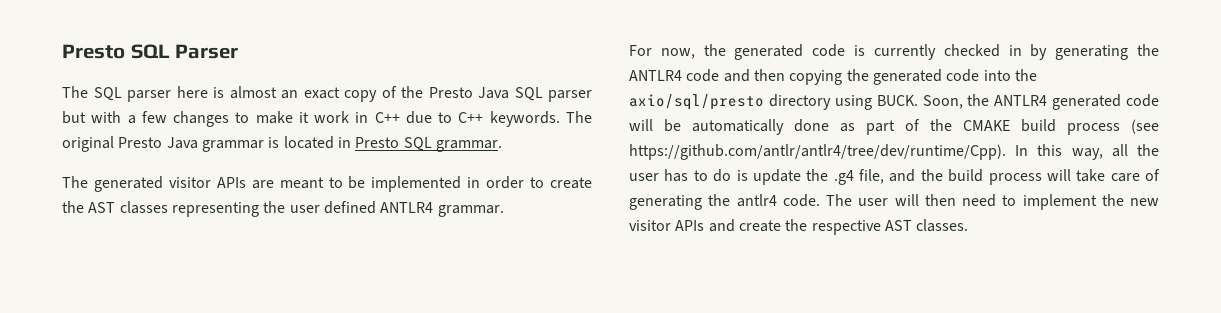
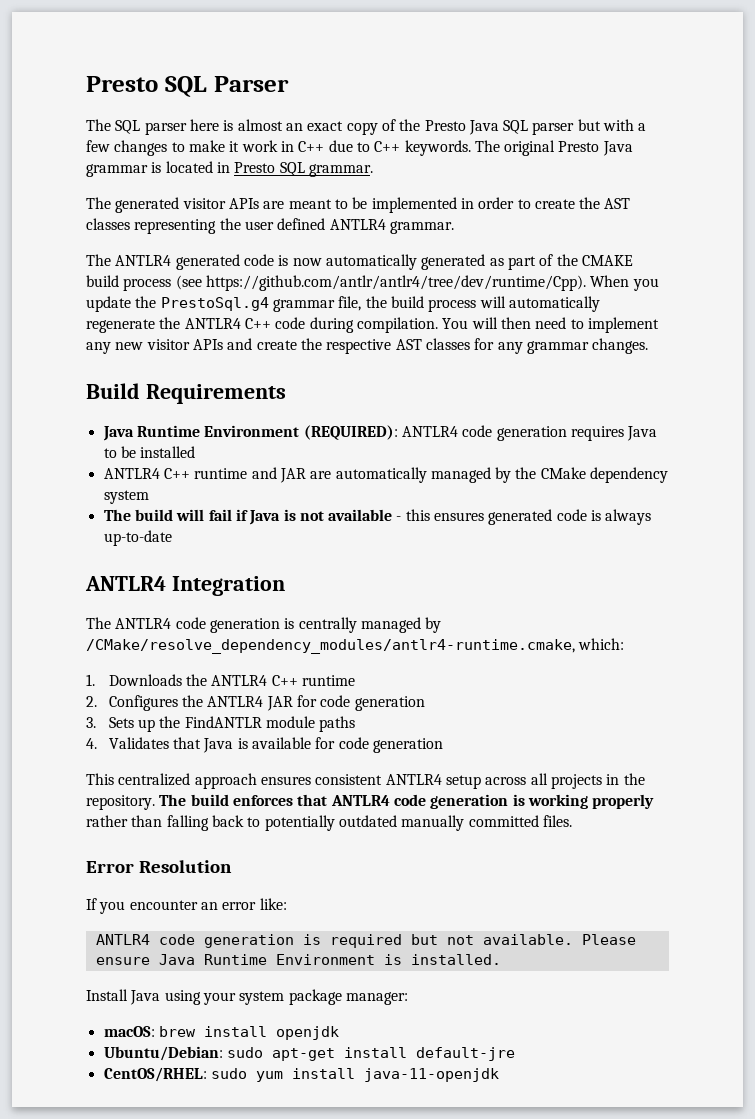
- For now, the generated code is currently checked in by generating the ANTLR4 code and then copying the generated code into the axio/sql/presto directory using BUCK. Soon, the ANTLR4 generated code will be automatically done as part of the CMAKE build process (see https://github.com/antlr/antlr4/tree/dev/runtime/Cpp). In this way, all the user has to do is update the .g4 file, and the build process will take care of generating the antlr4 code. The user will then need to implement the new visitor APIs and create the respective AST classes.
+ The ANTLR4 generated code is now automatically generated as part of the CMAKE build process (see https://github.com/antlr/antlr4/tree/dev/runtime/Cpp). When you update the PrestoSql.g4 grammar file, the build process will automatically regenerate the ANTLR4 C++ code during compilation. You will then need to implement any new visitor APIs and create the respective AST classes for any grammar changes.
+ Build Requirements
+ Java Runtime Environment (REQUIRED): ANTLR4 code generation requires Java to be installed
+ ANTLR4 C++ runtime and JAR are automatically managed by the CMake dependency system
+ The build will fail if Java is not available - this ensures generated code is always up-to-date
+ ANTLR4 Integration
+ The ANTLR4 code generation is centrally managed by /CMake/resolve_dependency_modules/antlr4-runtime.cmake, which:
+ 1. Downloads the ANTLR4 C++ runtime
+ 2. Configures the ANTLR4 JAR for code generation
+ 3. Sets up the FindANTLR module paths
+ 4. Validates that Java is available for code generation
+ This centralized approach ensures consistent ANTLR4 setup across all projects in the repository. The build enforces that ANTLR4 code generation is working properly rather than falling back to potentially outdated manually committed files.
+ Error Resolution
+ If you encounter an error like:
+ ANTLR4 code generation is required but not available. Please ensure Java Runtime Environment is installed.
+ Install Java using your system package manager:
+ macOS: brew install openjdk
+ Ubuntu/Debian: sudo apt-get install default-jre
+ CentOS/RHEL: sudo yum install java-11-openjdk

